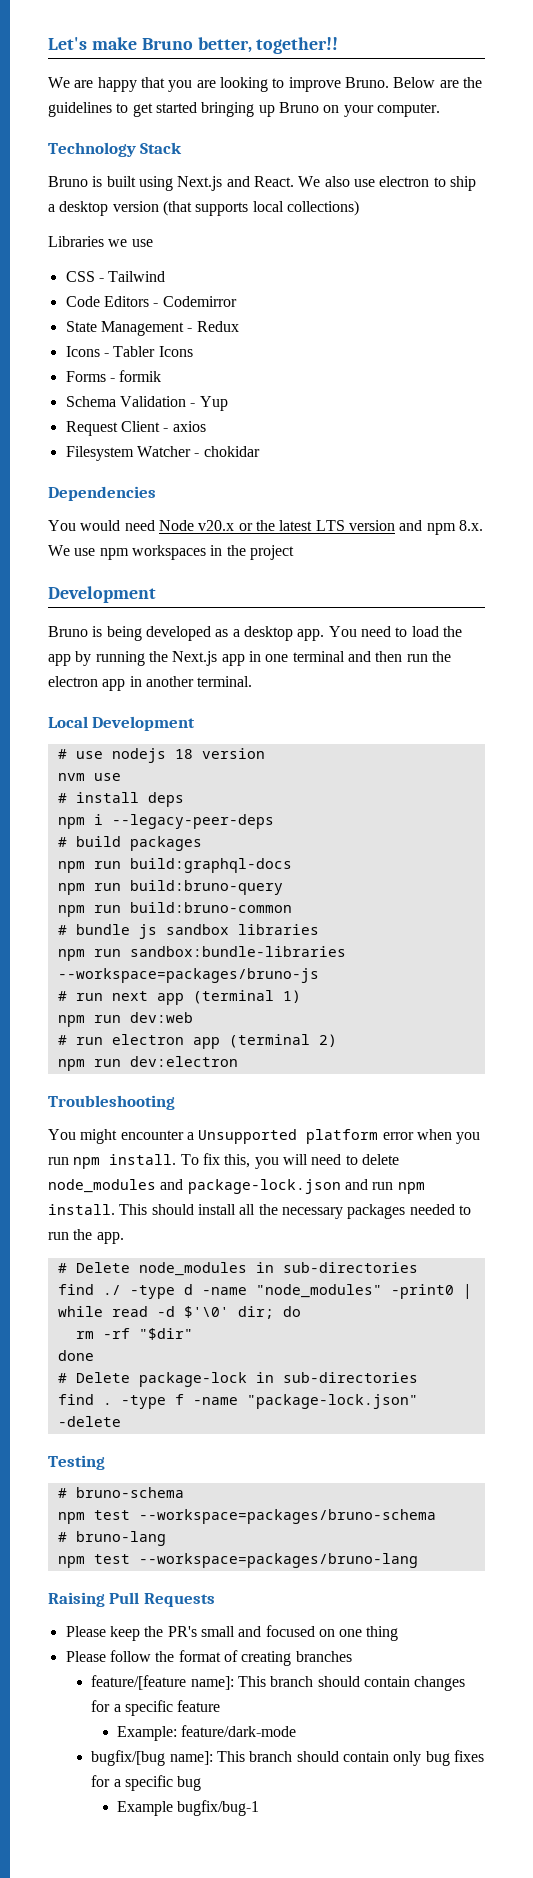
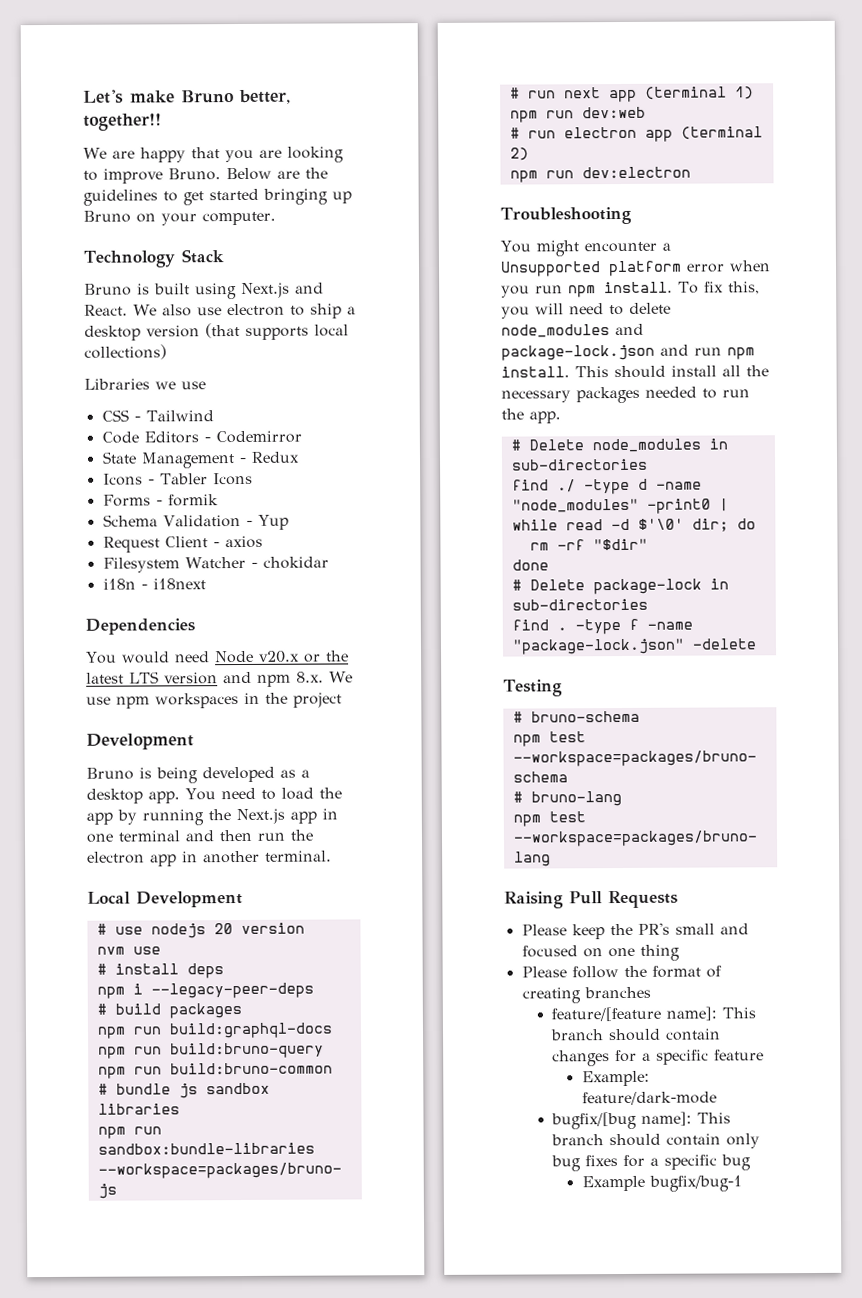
+ i18n - i18next
- # use nodejs 18 version
+ # use nodejs 20 version

